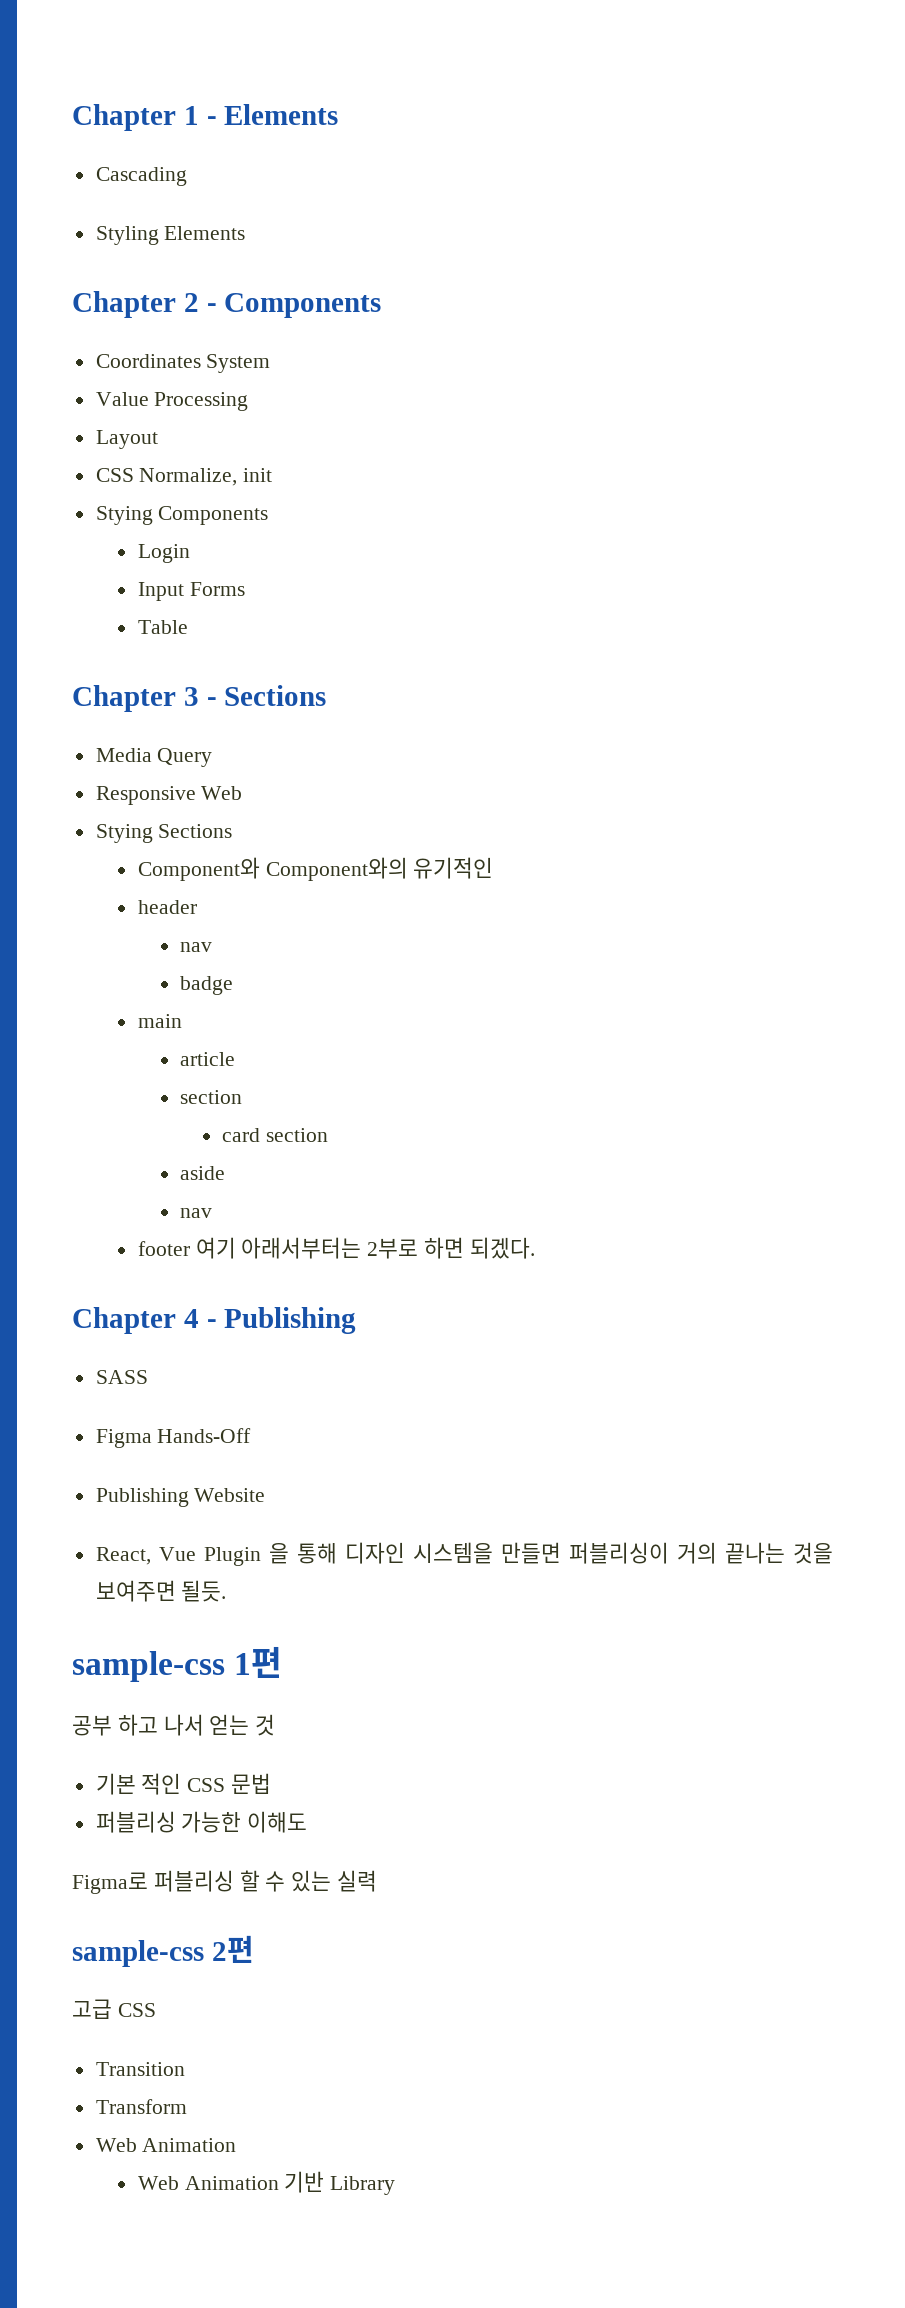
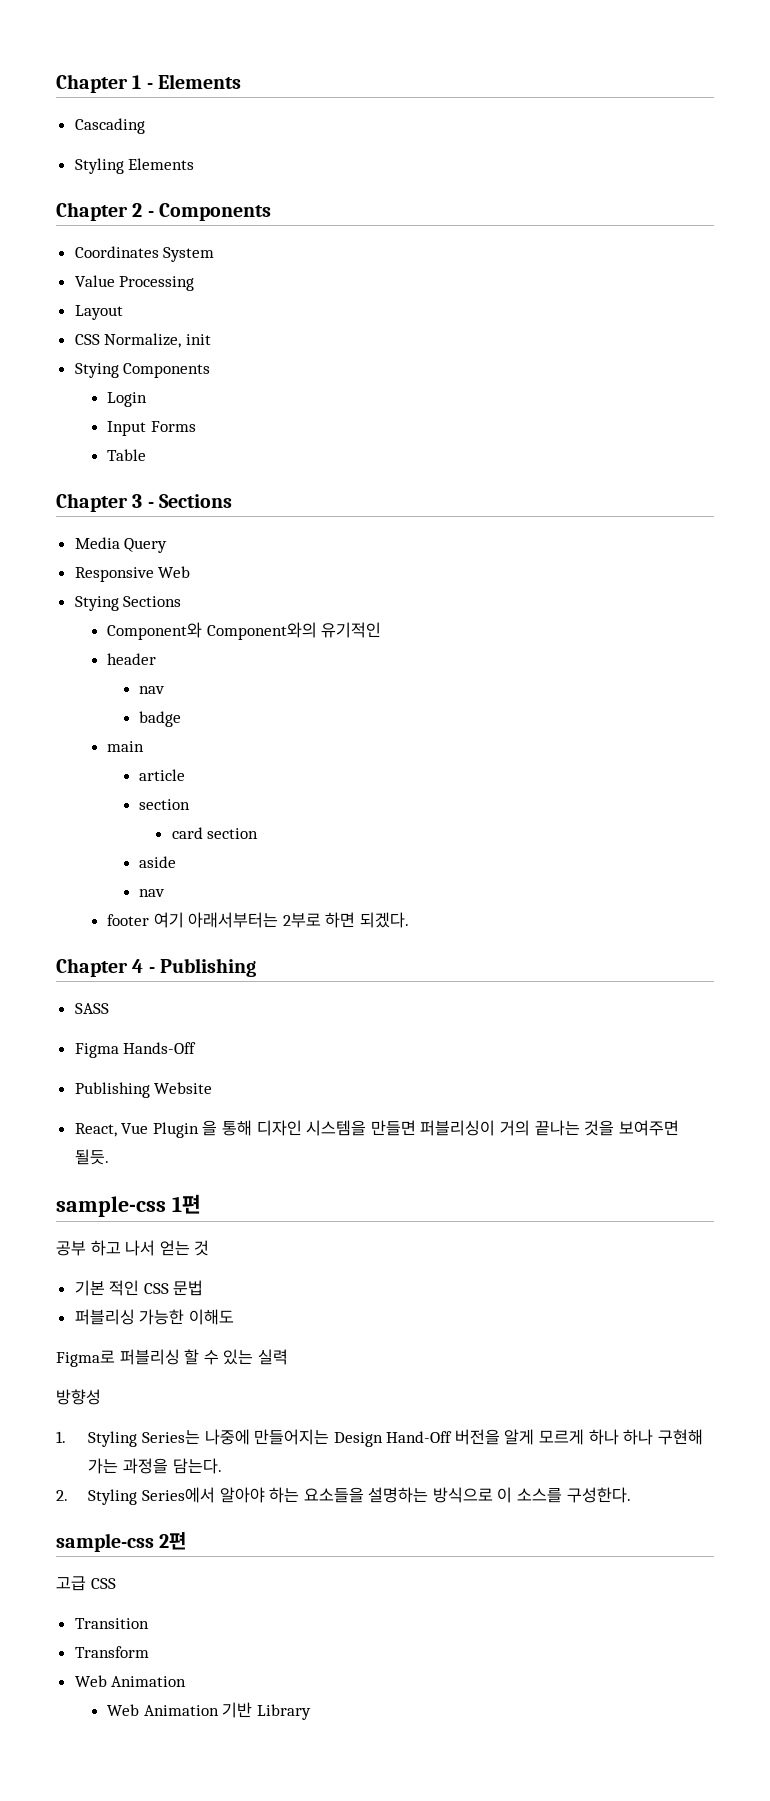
+ 방향성
+ 1. Styling Series는 나중에 만들어지는 Design Hand-Off 버전을 알게 모르게 하나 하나 구현해 가는 과정을 담는다.
+ 2. Styling Series에서 알아야 하는 요소들을 설명하는 방식으로 이 소스를 구성한다.

